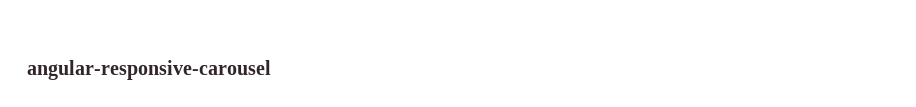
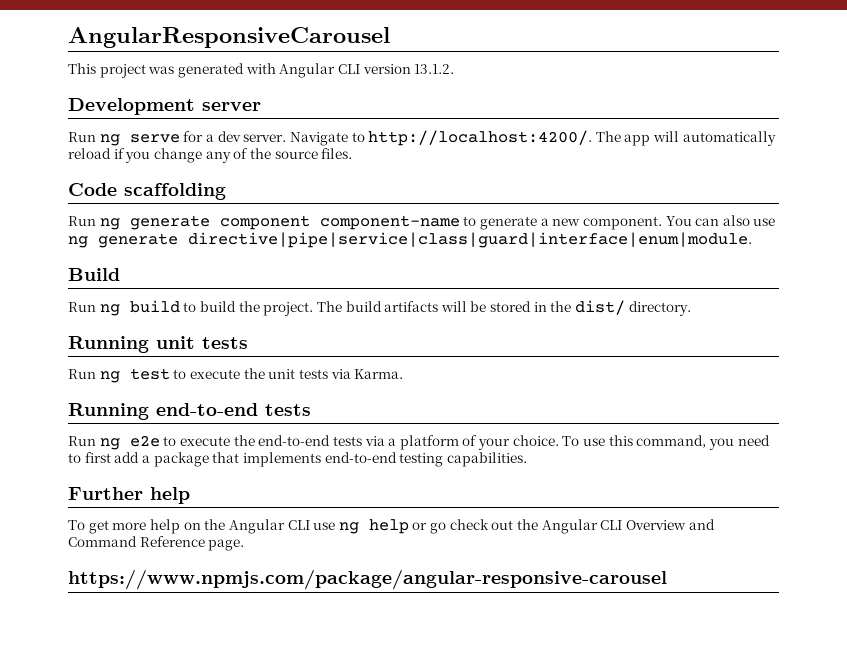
- angular-responsive-carousel
+ AngularResponsiveCarousel
+ This project was generated with Angular CLI version 13.1.2.
+ Development server
+ Run ng serve for a dev server. Navigate to http://localhost:4200/. The app will automatically reload if you change any of the source files.
+ Code scaffolding
+ Run ng generate component component-name to generate a new component. You can also use ng generate directive|pipe|service|class|guard|interface|enum|module.
+ Build
+ Run ng build to build the project. The build artifacts will be stored in the dist/ directory.
+ Running unit tests
+ Run ng test to execute the unit tests via Karma.
+ Running end-to-end tests
+ Run ng e2e to execute the end-to-end tests via a platform of your choice. To use this command, you need to first add a package that implements end-to-end testing capabilities.
+ Further help
+ To get more help on the Angular CLI use ng help or go check out the Angular CLI Overview and Command Reference page.
+ https://www.npmjs.com/package/angular-responsive-carousel

